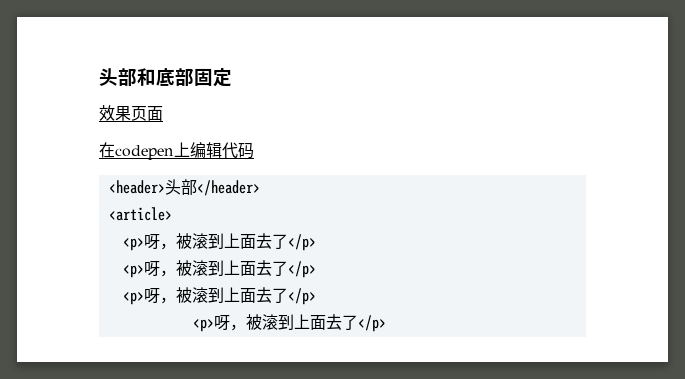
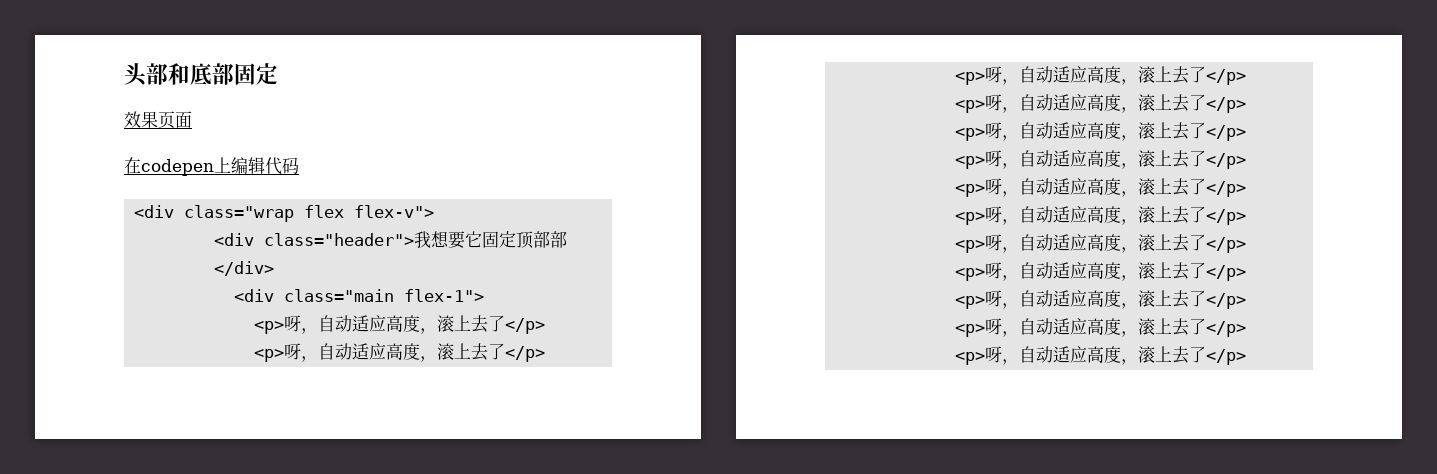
- <header>头部</header>
- <article>
- <p>呀，被滚到上面去了</p>
- <p>呀，被滚到上面去了</p>
- <p>呀，被滚到上面去了</p>
- <p>呀，被滚到上面去了</p>
+ <div class="wrap flex flex-v">
+ <div class="header">我想要它固定顶部部</div>
+ <div class="main flex-1">
+ <p>呀，自动适应高度，滚上去了</p>
+ <p>呀，自动适应高度，滚上去了</p>
+ <p>呀，自动适应高度，滚上去了</p>
+ <p>呀，自动适应高度，滚上去了</p>
+ <p>呀，自动适应高度，滚上去了</p>
+ <p>呀，自动适应高度，滚上去了</p>
+ <p>呀，自动适应高度，滚上去了</p>
+ <p>呀，自动适应高度，滚上去了</p>
+ <p>呀，自动适应高度，滚上去了</p>
+ <p>呀，自动适应高度，滚上去了</p>
+ <p>呀，自动适应高度，滚上去了</p>
+ <p>呀，自动适应高度，滚上去了</p>
+ <p>呀，自动适应高度，滚上去了</p>

